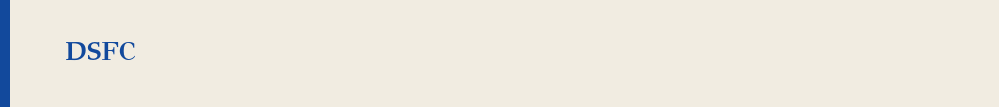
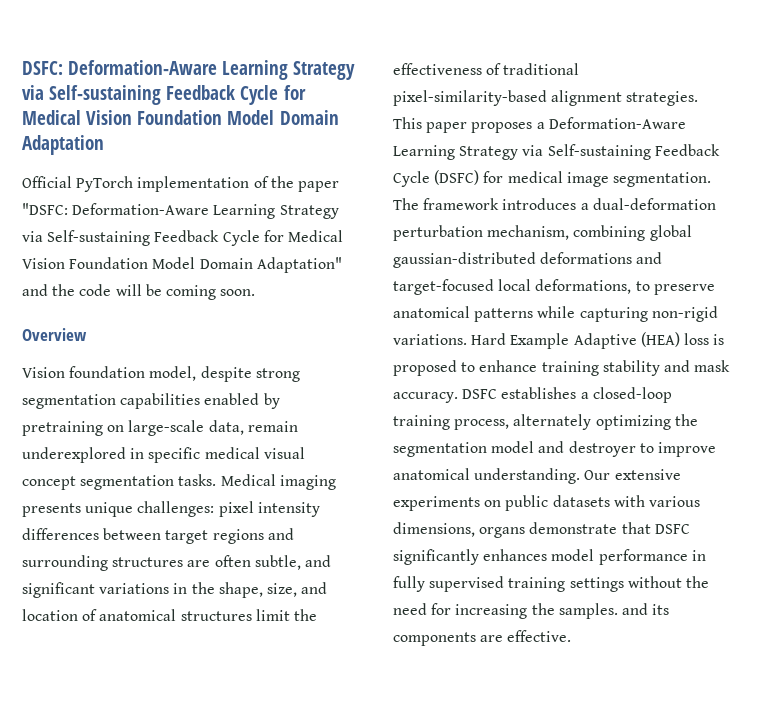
- DSFC
+ DSFC: Deformation-Aware Learning Strategy via Self-sustaining Feedback Cycle for Medical Vision Foundation Model Domain Adaptation
+ Official PyTorch implementation of the paper "DSFC: Deformation-Aware Learning Strategy via Self-sustaining Feedback Cycle for Medical Vision Foundation Model Domain Adaptation" and the code will be coming soon.
+ Overview
+ Vision foundation model, despite strong segmentation capabilities enabled by pretraining on large-scale data, remain underexplored in specific medical visual concept segmentation tasks. Medical imaging presents unique challenges: pixel intensity differences between target regions and surrounding structures are often subtle, and significant variations in the shape, size, and location of anatomical structures limit the effectiveness of traditional pixel-similarity-based alignment strategies. This paper proposes a Deformation-Aware Learning Strategy via Self-sustaining Feedback Cycle (DSFC) for medical image segmentation. The framework introduces a dual-deformation perturbation mechanism, combining global gaussian-distributed deformations and target-focused local deformations, to preserve anatomical patterns while capturing non-rigid variations. Hard Example Adaptive (HEA) loss is proposed to enhance training stability and mask accuracy. DSFC establishes a closed-loop training process, alternately optimizing the segmentation model and destroyer to improve anatomical understanding. Our extensive experiments on public datasets with various dimensions, organs demonstrate that DSFC significantly enhances model performance in fully supervised training settings without the need for increasing the samples. and its components are effective.

